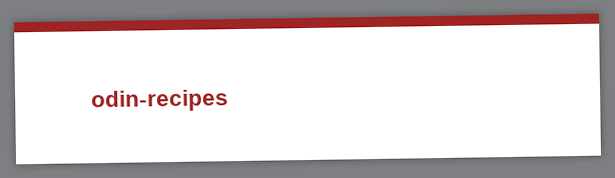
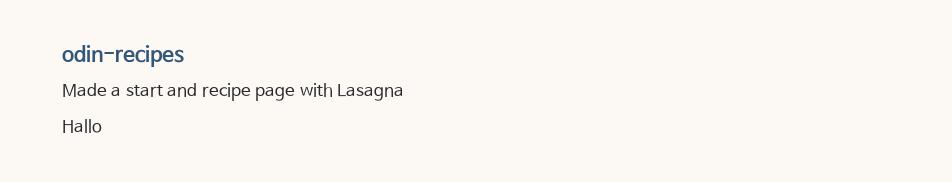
+ Made a start and recipe page with Lasagna
+ Hallo

